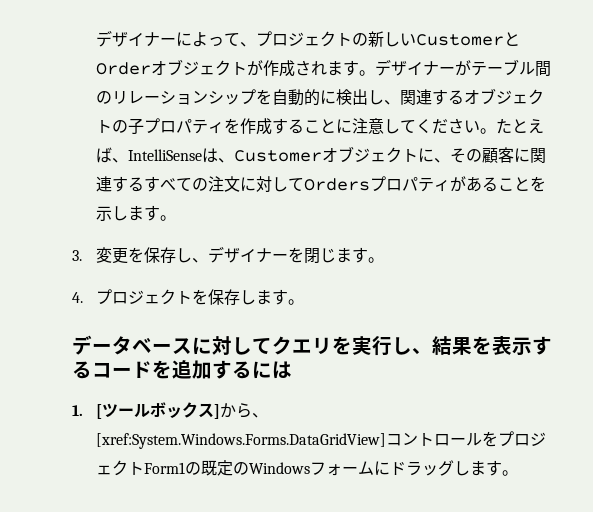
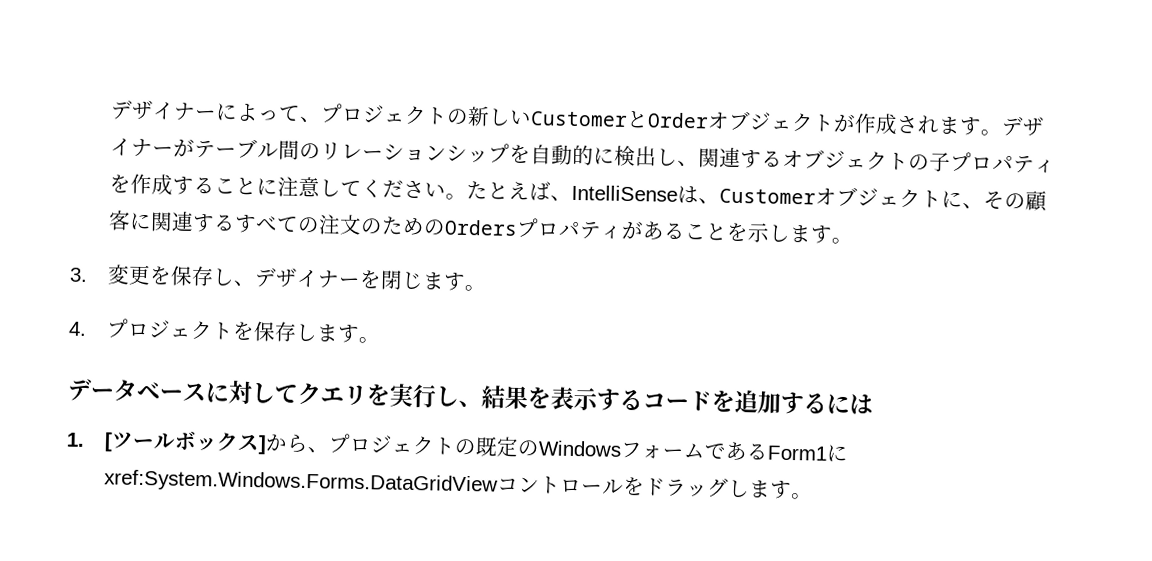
- たとえば、IntelliSenseは、Customerオブジェクトに、その顧客に関連するすべての注文に対してOrdersプロパティがあることを示します。
+ たとえば、IntelliSenseは、Customerオブジェクトに、その顧客に関連するすべての注文のためのOrdersプロパティがあることを示します。
- 1. [ツールボックス]から、[xref:System.Windows.Forms.DataGridView]コントロールをプロジェクトForm1の既定のWindowsフォームにドラッグします。
+ 1. [ツールボックス]から、プロジェクトの既定のWindowsフォームであるForm1にxref:System.Windows.Forms.DataGridViewコントロールをドラッグします。

